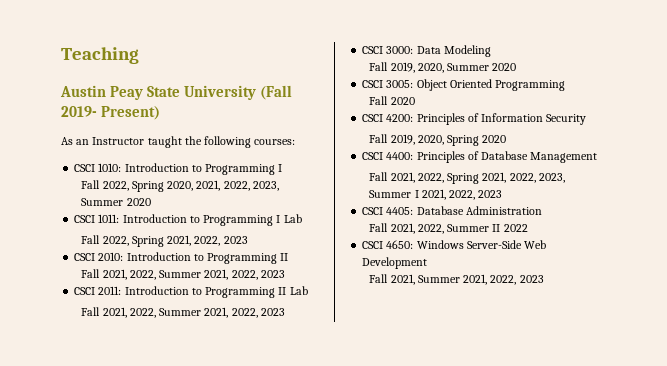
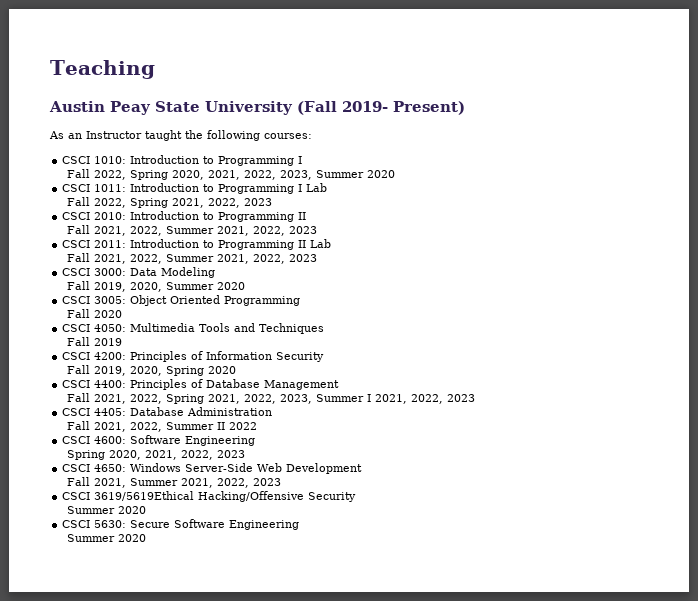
+ CSCI 4050: Multimedia Tools and Techniques
+ Fall 2019
+ CSCI 4600: Software Engineering
+ Spring 2020, 2021, 2022, 2023
+ CSCI 3619/5619Ethical Hacking/Offensive Security
+ Summer 2020
+ CSCI 5630: Secure Software Engineering
+ Summer 2020

